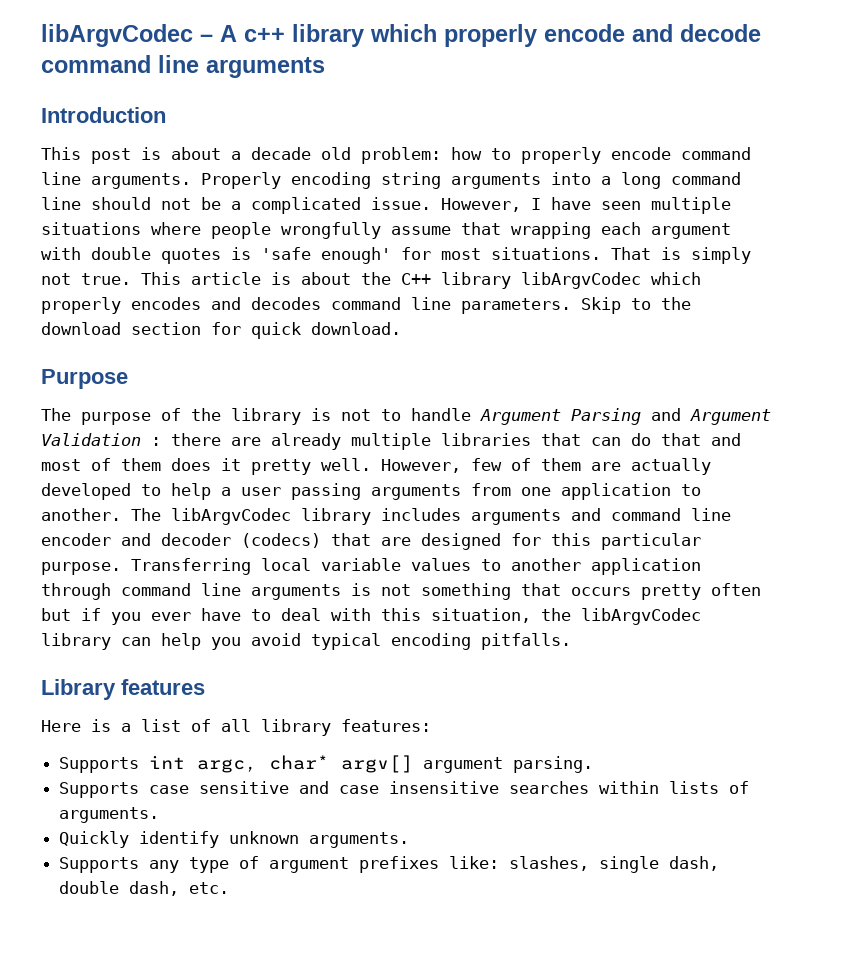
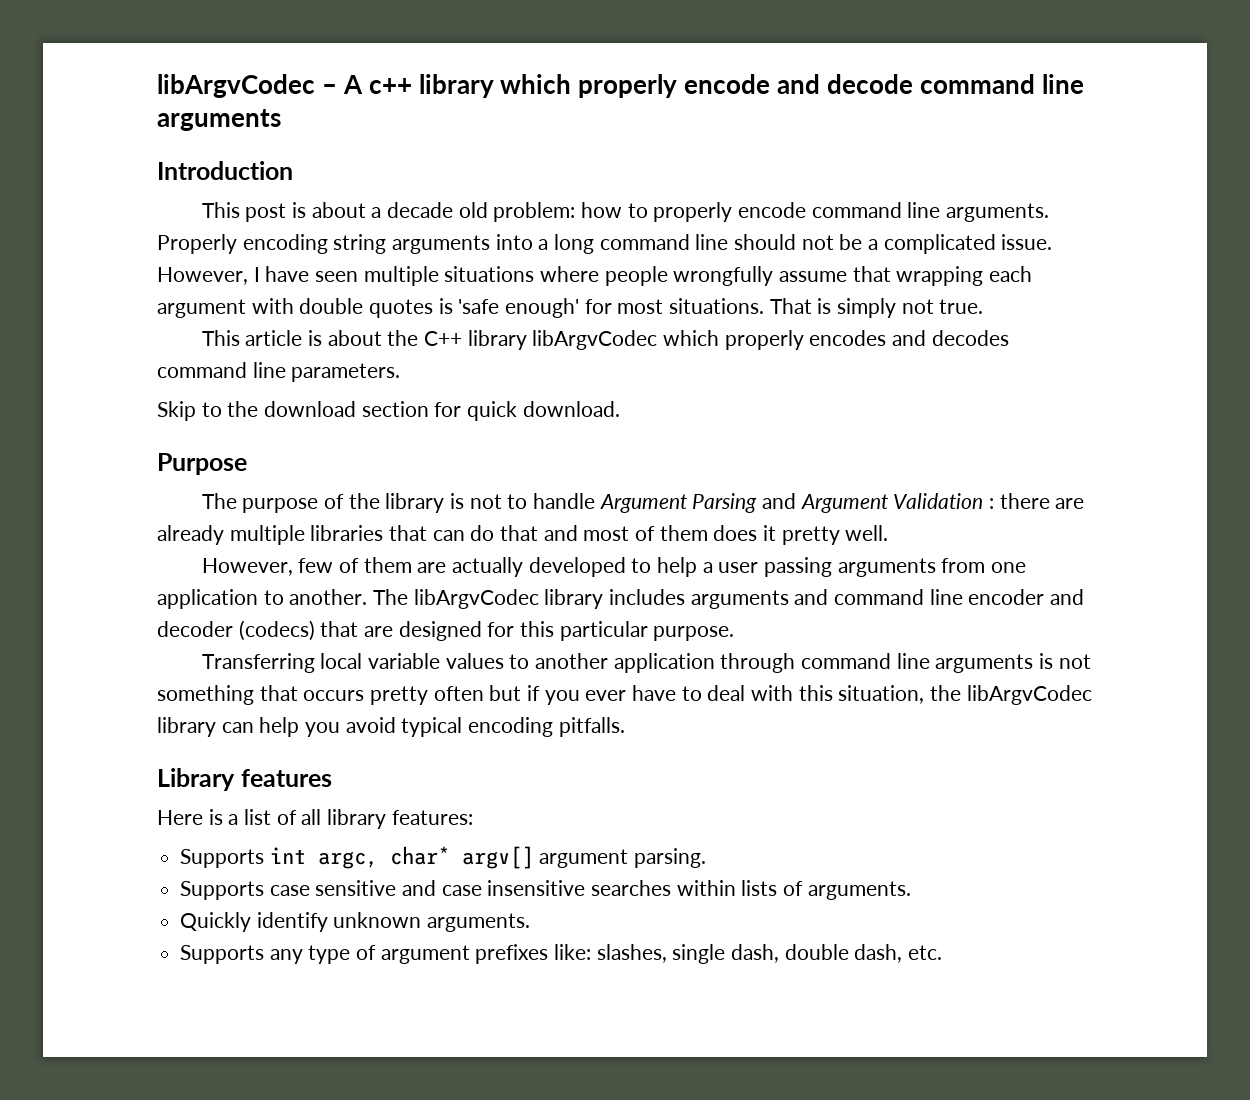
- That is simply not true. This article is about the C++ library libArgvCodec which properly encodes and decodes command line parameters. Skip to the download section for quick download.
+ That is simply not true.
+ This article is about the C++ library libArgvCodec which properly encodes and decodes command line parameters.
+ Skip to the download section for quick download.
- The purpose of the library is not to handle Argument Parsing and Argument Validation : there are already multiple libraries that can do that and most of them does it pretty well. However, few of them are actually developed to help a user passing arguments from one application to another.
+ The purpose of the library is not to handle Argument Parsing and Argument Validation : there are already multiple libraries that can do that and most of them does it pretty well.
+ However, few of them are actually developed to help a user passing arguments from one application to another.
- The libArgvCodec library includes arguments and command line encoder and decoder (codecs) that are designed for this particular purpose. Transferring local variable values to another application through command line arguments is not something that occurs pretty often but if you ever have to deal with this situation, the libArgvCodec library can help you avoid typical encoding pitfalls.
+ The libArgvCodec library includes arguments and command line encoder and decoder (codecs) that are designed for this particular purpose.
+ Transferring local variable values to another application through command line arguments is not something that occurs pretty often but if you ever have to deal with this situation, the libArgvCodec library can help you avoid typical encoding pitfalls.

